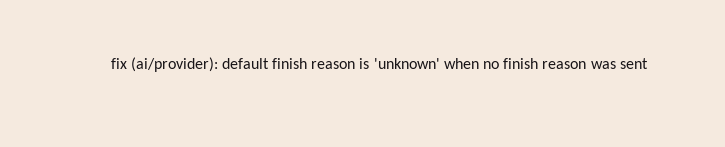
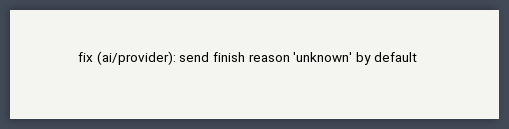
- fix (ai/provider): default finish reason is 'unknown' when no finish reason was sent
+ fix (ai/provider): send finish reason 'unknown' by default

